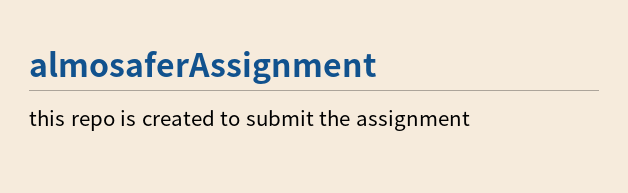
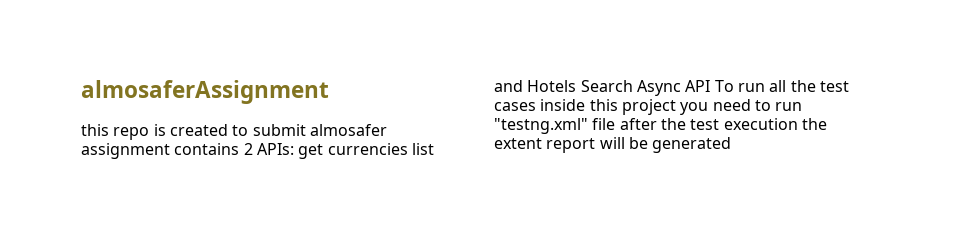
- this repo is created to submit the assignment
+ this repo is created to submit almosafer assignment contains 2 APIs: get currencies list and Hotels Search Async API To run all the test cases inside this project you need to run "testng.xml" file after the test execution the extent report will be generated

